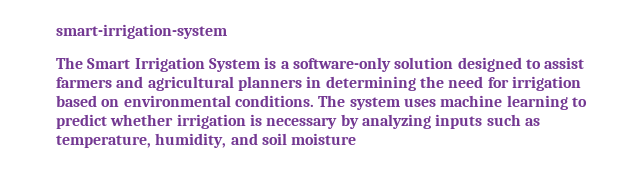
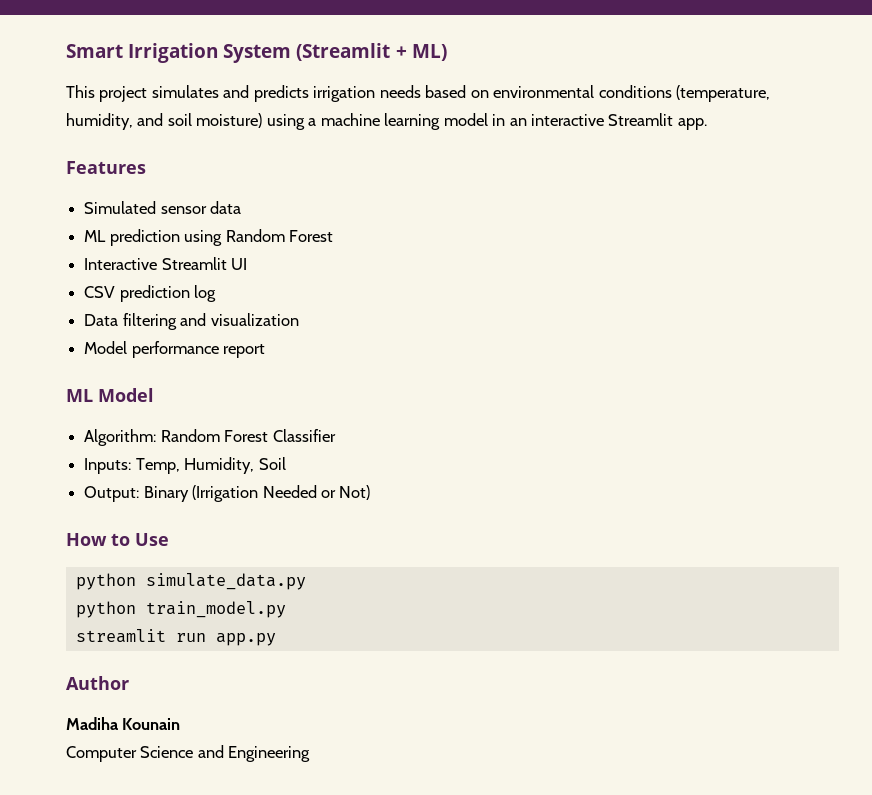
- smart-irrigation-system
- The Smart Irrigation System is a software-only solution designed to assist farmers and agricultural planners in determining the need for irrigation based on environmental conditions. The system uses machine learning to predict whether irrigation is necessary by analyzing inputs such as temperature, humidity, and soil moisture
+ Smart Irrigation System (Streamlit + ML)
+ This project simulates and predicts irrigation needs based on environmental conditions (temperature, humidity, and soil moisture) using a machine learning model in an interactive Streamlit app.
+ Features
+ Simulated sensor data
+ ML prediction using Random Forest
+ Interactive Streamlit UI
+ CSV prediction log
+ Data filtering and visualization
+ Model performance report
+ ML Model
+ Algorithm: Random Forest Classifier
+ Inputs: Temp, Humidity, Soil
+ Output: Binary (Irrigation Needed or Not)
+ How to Use
+ python simulate_data.py
+ python train_model.py
+ streamlit run app.py
+ Author
+ Madiha Kounain
+ Computer Science and Engineering

